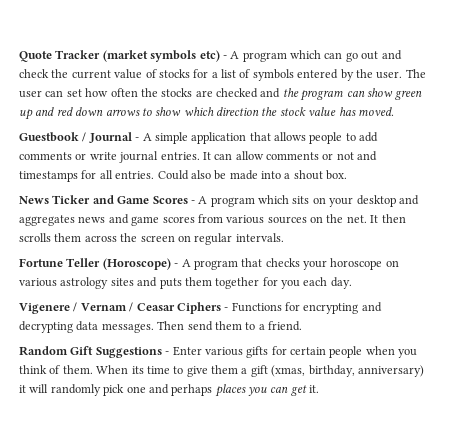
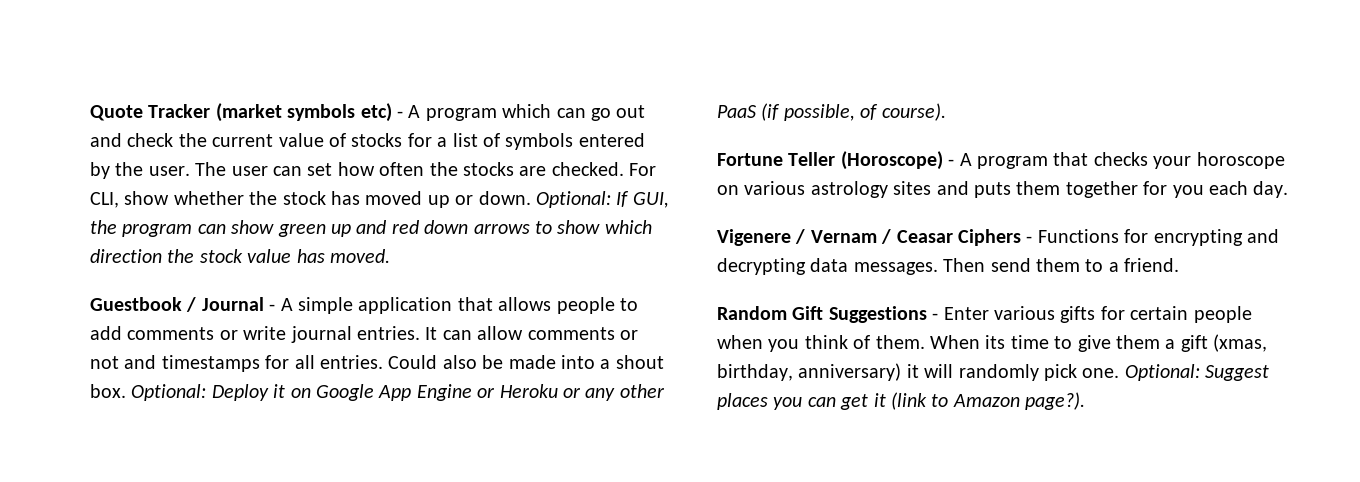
- The user can set how often the stocks are checked and the program can show green up and red down arrows to show which direction the stock value has moved.
+ The user can set how often the stocks are checked. For CLI, show whether the stock has moved up or down. Optional: If GUI, the program can show green up and red down arrows to show which direction the stock value has moved.
- Could also be made into a shout box.
- News Ticker and Game Scores - A program which sits on your desktop and aggregates news and game scores from various sources on the net. It then scrolls them across the screen on regular intervals.
+ Could also be made into a shout box. Optional: Deploy it on Google App Engine or Heroku or any other PaaS (if possible, of course).
- When its time to give them a gift (xmas, birthday, anniversary) it will randomly pick one and perhaps places you can get it.
+ When its time to give them a gift (xmas, birthday, anniversary) it will randomly pick one. Optional: Suggest places you can get it (link to Amazon page?).

